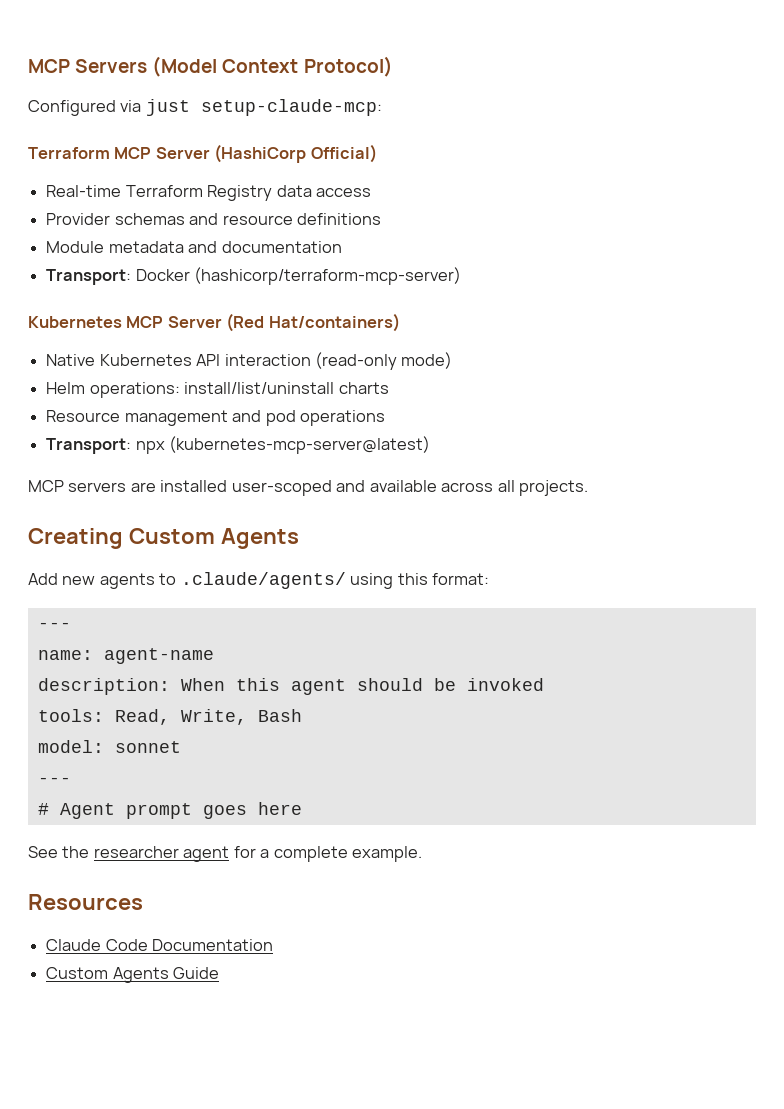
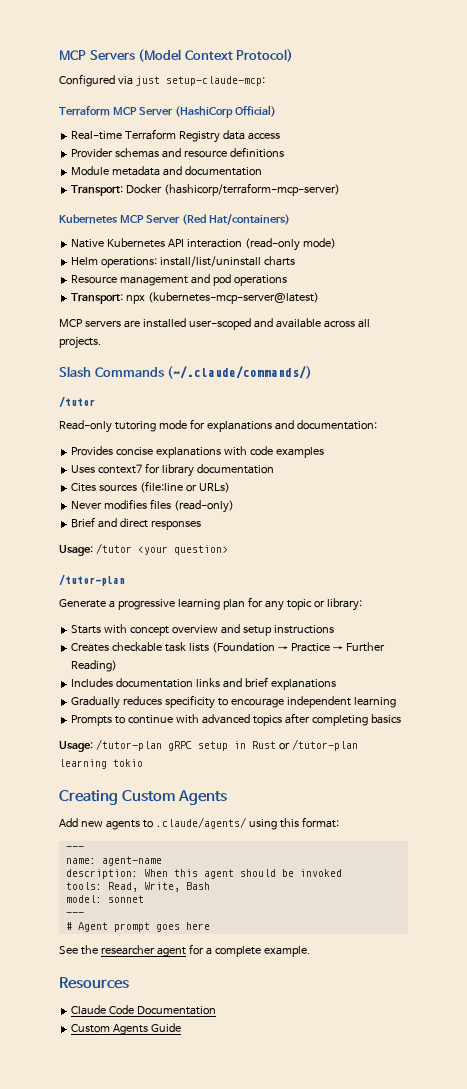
+ Slash Commands (~/.claude/commands/)
+ /tutor
+ Read-only tutoring mode for explanations and documentation:
+ Provides concise explanations with code examples
+ Uses context7 for library documentation
+ Cites sources (file:line or URLs)
+ Never modifies files (read-only)
+ Brief and direct responses
+ Usage: /tutor <your question>
+ /tutor-plan
+ Generate a progressive learning plan for any topic or library:
+ Starts with concept overview and setup instructions
+ Creates checkable task lists (Foundation → Practice → Further Reading)
+ Includes documentation links and brief explanations
+ Gradually reduces specificity to encourage independent learning
+ Prompts to continue with advanced topics after completing basics
+ Usage: /tutor-plan gRPC setup in Rust or /tutor-plan learning tokio

